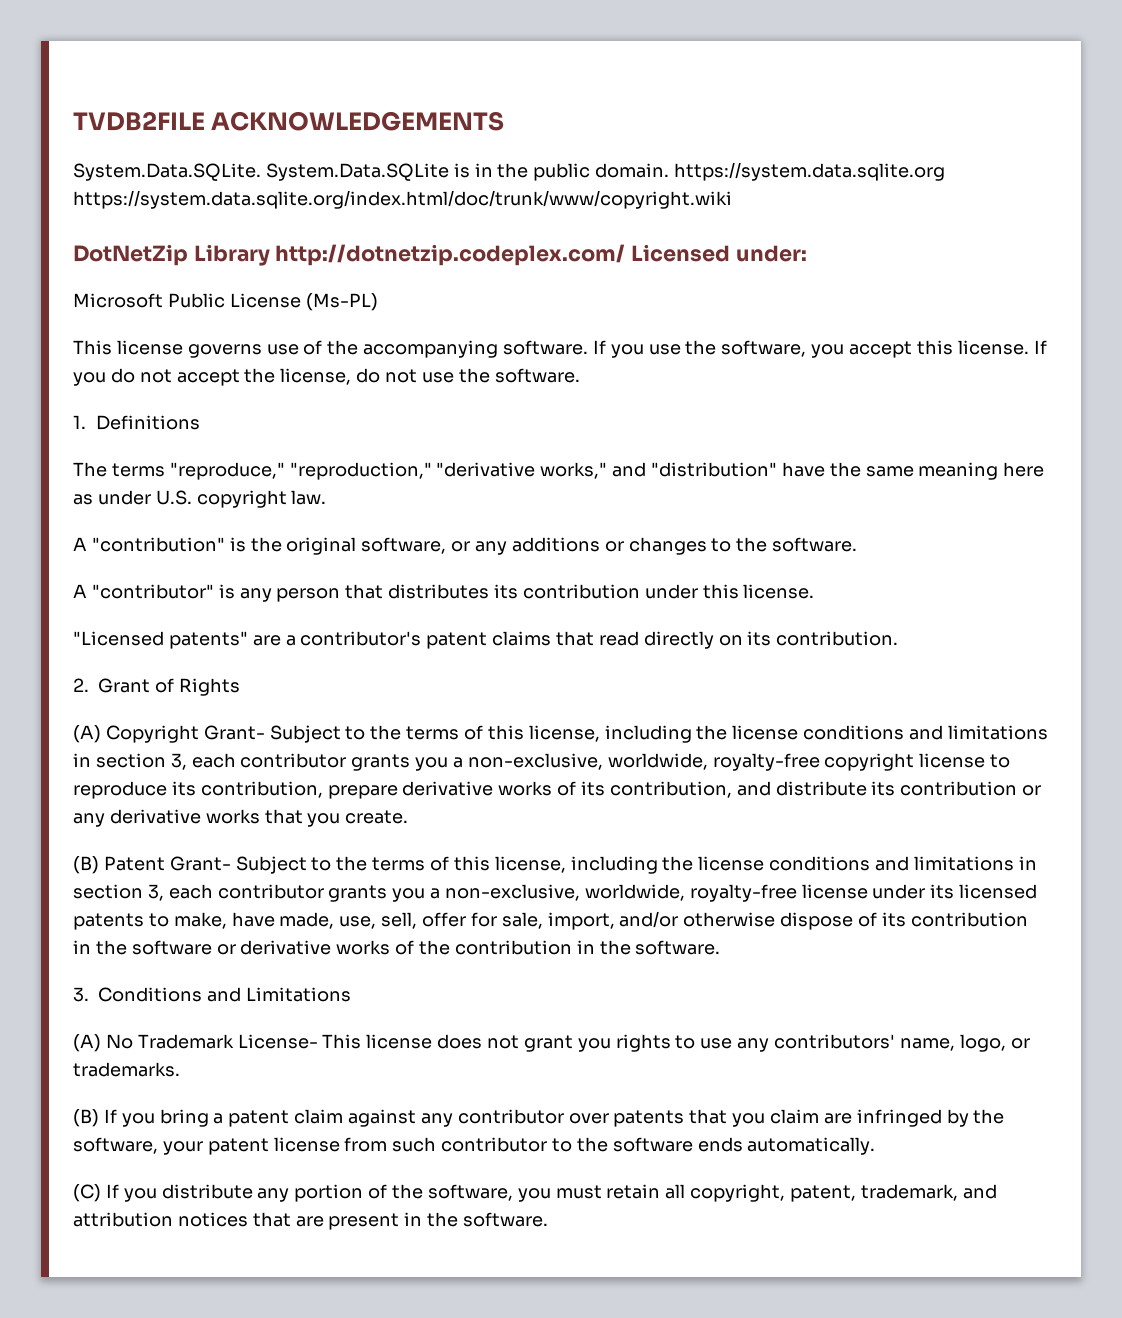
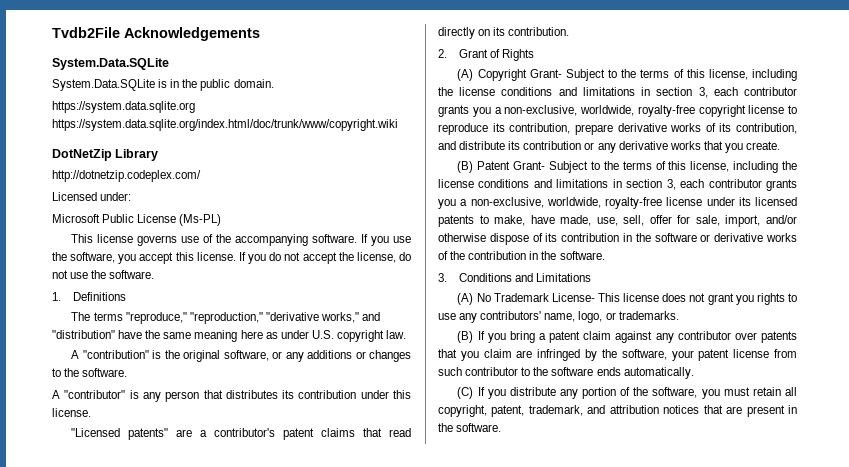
- TVDB2FILE ACKNOWLEDGEMENTS
- System.Data.SQLite. System.Data.SQLite is in the public domain. https://system.data.sqlite.org https://system.data.sqlite.org/index.html/doc/trunk/www/copyright.wiki
+ Tvdb2File Acknowledgements
+ System.Data.SQLite
+ System.Data.SQLite is in the public domain.
+ https://system.data.sqlite.org https://system.data.sqlite.org/index.html/doc/trunk/www/copyright.wiki
- DotNetZip Library http://dotnetzip.codeplex.com/ Licensed under:
+ DotNetZip Library
+ http://dotnetzip.codeplex.com/
+ Licensed under:

